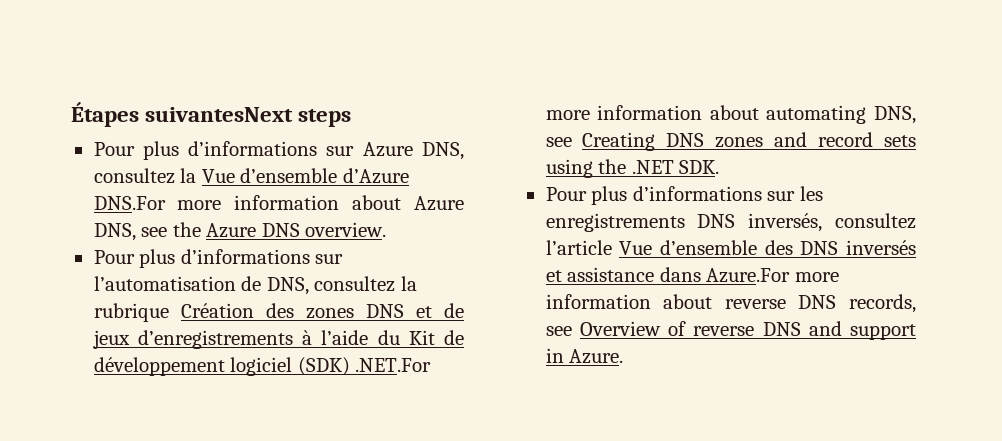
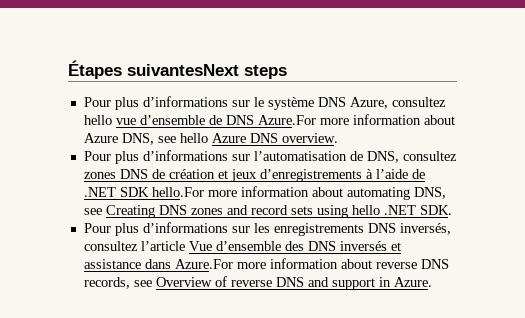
- Pour plus d’informations sur Azure DNS, consultez la Vue d’ensemble d’Azure DNS.For more information about Azure DNS, see the Azure DNS overview.
+ Pour plus d’informations sur le système DNS Azure, consultez hello vue d’ensemble de DNS Azure.For more information about Azure DNS, see hello Azure DNS overview.
- Pour plus d’informations sur l’automatisation de DNS, consultez la rubrique Création des zones DNS et de jeux d’enregistrements à l’aide du Kit de développement logiciel (SDK) .NET.For more information about automating DNS, see Creating DNS zones and record sets using the .NET SDK.
+ Pour plus d’informations sur l’automatisation de DNS, consultez zones DNS de création et jeux d’enregistrements à l’aide de .NET SDK hello.For more information about automating DNS, see Creating DNS zones and record sets using hello .NET SDK.

